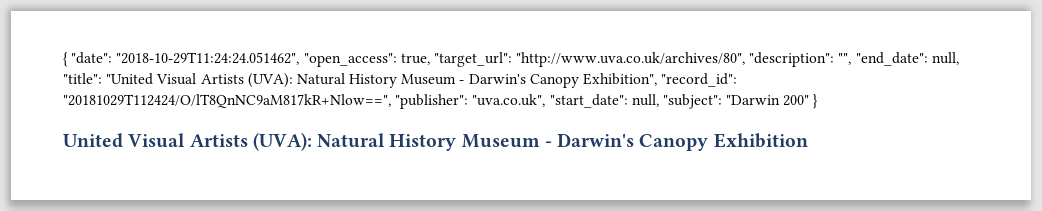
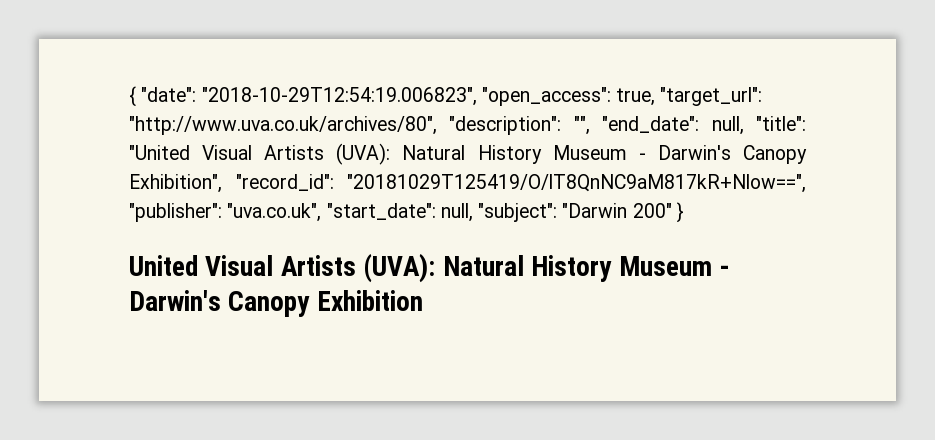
- { "date": "2018-10-29T11:24:24.051462", "open_access": true, "target_url": "http://www.uva.co.uk/archives/80", "description": "", "end_date": null, "title": "United Visual Artists (UVA): Natural History Museum - Darwin's Canopy Exhibition", "record_id": "20181029T112424/O/lT8QnNC9aM817kR+Nlow==", "publisher": "uva.co.uk", "start_date": null, "subject": "Darwin 200" }
+ { "date": "2018-10-29T12:54:19.006823", "open_access": true, "target_url": "http://www.uva.co.uk/archives/80", "description": "", "end_date": null, "title": "United Visual Artists (UVA): Natural History Museum - Darwin's Canopy Exhibition", "record_id": "20181029T125419/O/lT8QnNC9aM817kR+Nlow==", "publisher": "uva.co.uk", "start_date": null, "subject": "Darwin 200" }

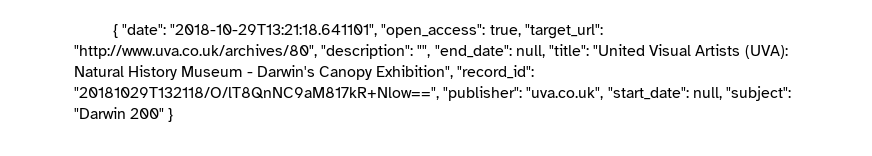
- { "date": "2018-10-29T12:54:19.006823", "open_access": true, "target_url": "http://www.uva.co.uk/archives/80", "description": "", "end_date": null, "title": "United Visual Artists (UVA): Natural History Museum - Darwin's Canopy Exhibition", "record_id": "20181029T125419/O/lT8QnNC9aM817kR+Nlow==", "publisher": "uva.co.uk", "start_date": null, "subject": "Darwin 200" }
+ { "date": "2018-10-29T13:21:18.641101", "open_access": true, "target_url": "http://www.uva.co.uk/archives/80", "description": "", "end_date": null, "title": "United Visual Artists (UVA): Natural History Museum - Darwin's Canopy Exhibition", "record_id": "20181029T132118/O/lT8QnNC9aM817kR+Nlow==", "publisher": "uva.co.uk", "start_date": null, "subject": "Darwin 200" }
- United Visual Artists (UVA): Natural History Museum - Darwin's Canopy Exhibition

